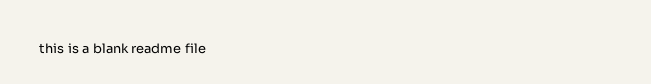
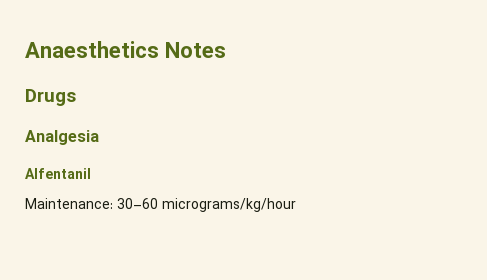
- this is a blank readme file
+ Anaesthetics Notes
+ Drugs
+ Analgesia
+ Alfentanil
+ Maintenance: 30–60 micrograms/kg/hour

